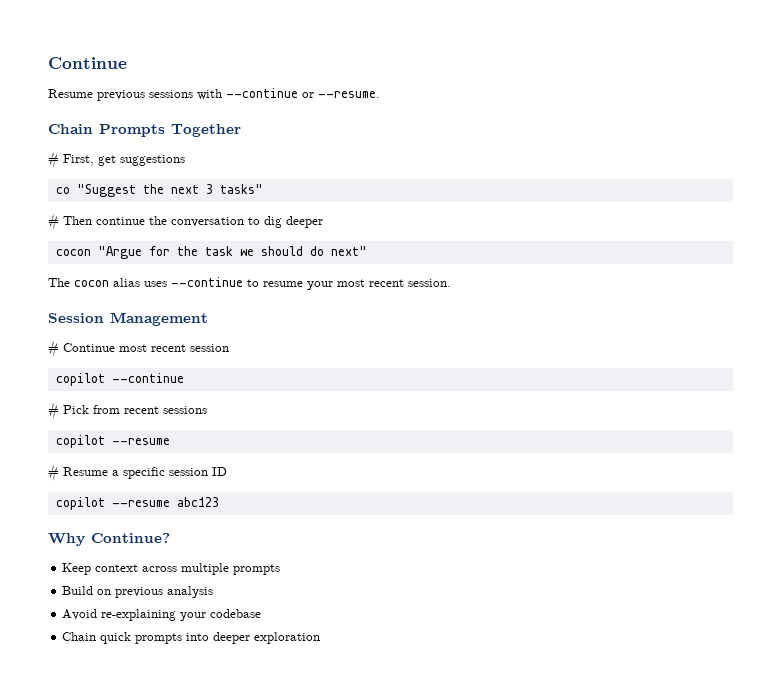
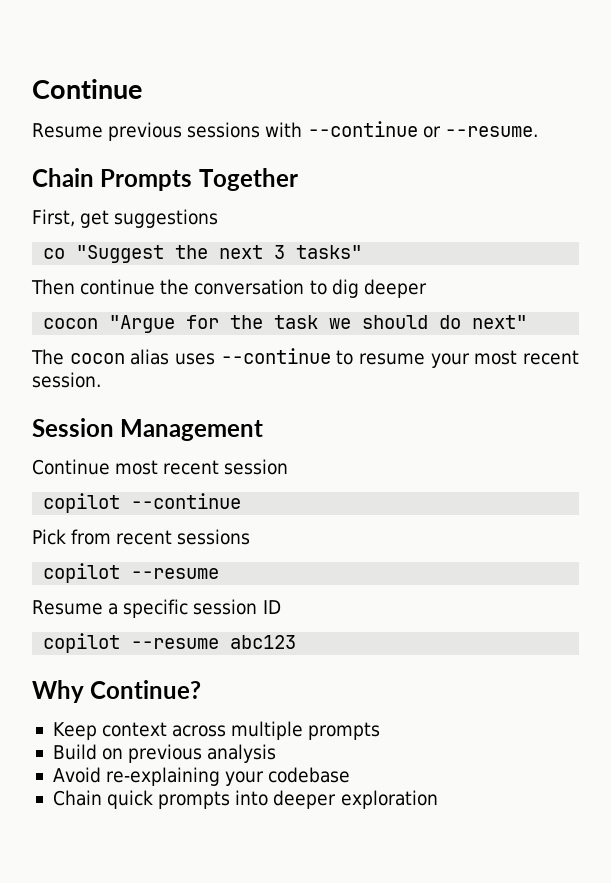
- # First, get suggestions
+ First, get suggestions
- # Then continue the conversation to dig deeper
+ Then continue the conversation to dig deeper
- # Continue most recent session
+ Continue most recent session
- # Pick from recent sessions
+ Pick from recent sessions
- # Resume a specific session ID
+ Resume a specific session ID

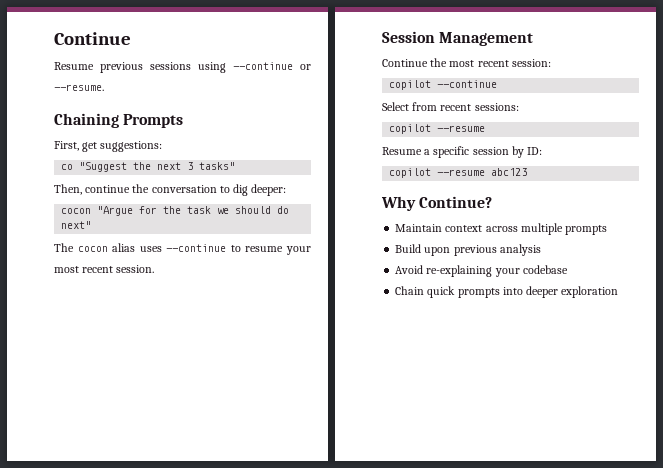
- Resume previous sessions with --continue or --resume.
+ Resume previous sessions using --continue or --resume.
- Chain Prompts Together
+ Chaining Prompts
- First, get suggestions
+ First, get suggestions:
- Then continue the conversation to dig deeper
+ Then, continue the conversation to dig deeper:
- Continue most recent session
+ Continue the most recent session:
- Pick from recent sessions
+ Select from recent sessions:
- Resume a specific session ID
+ Resume a specific session by ID:
- Keep context across multiple prompts
+ Maintain context across multiple prompts
- Build on previous analysis
+ Build upon previous analysis

